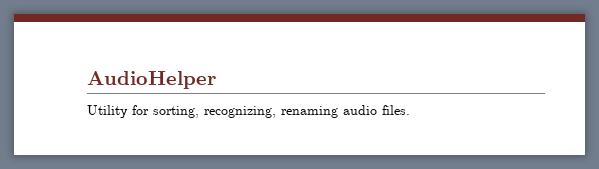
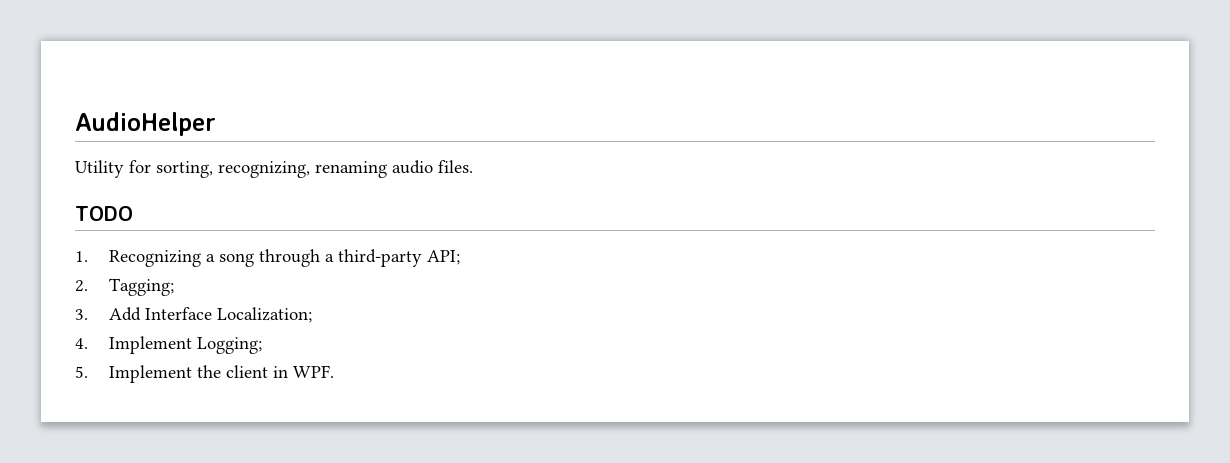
+ TODO
+ 1. Recognizing a song through a third-party API;
+ 2. Tagging;
+ 3. Add Interface Localization;
+ 4. Implement Logging;
+ 5. Implement the client in WPF.

